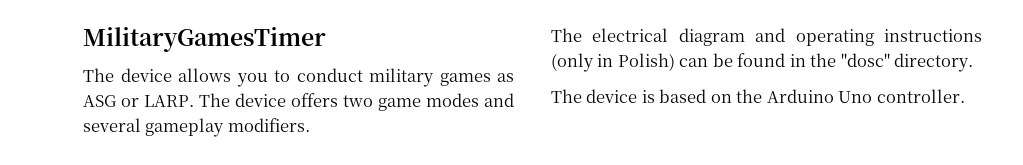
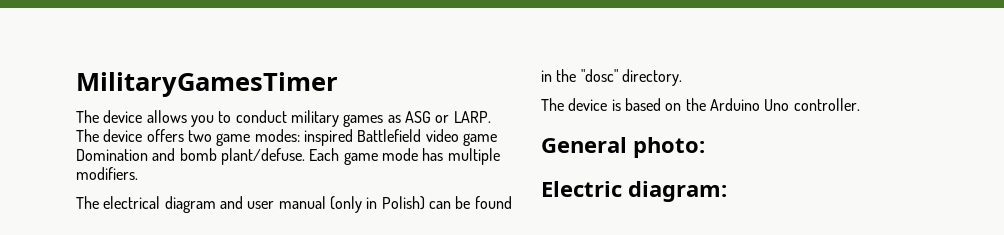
- The device offers two game modes and several gameplay modifiers.
+ The device offers two game modes: inspired Battlefield video game Domination and bomb plant/defuse. Each game mode has multiple modifiers.
- The electrical diagram and operating instructions (only in Polish) can be found in the "dosc" directory.
+ The electrical diagram and user manual (only in Polish) can be found in the "dosc" directory.
+ General photo:
+ Electric diagram:

